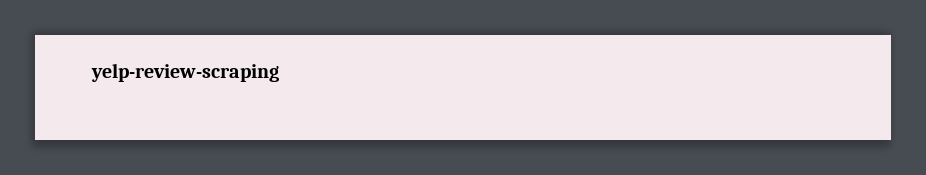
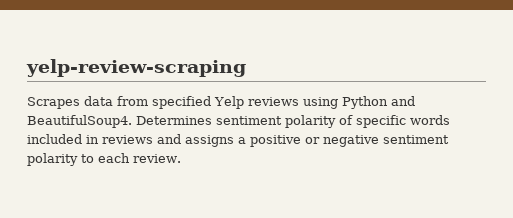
+ Scrapes data from specified Yelp reviews using Python and BeautifulSoup4. Determines sentiment polarity of specific words included in reviews and assigns a positive or negative sentiment polarity to each review.

